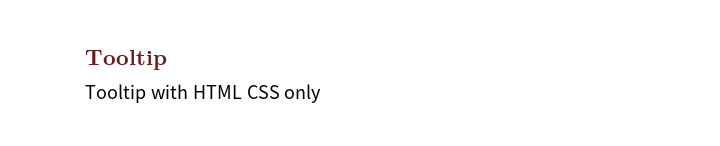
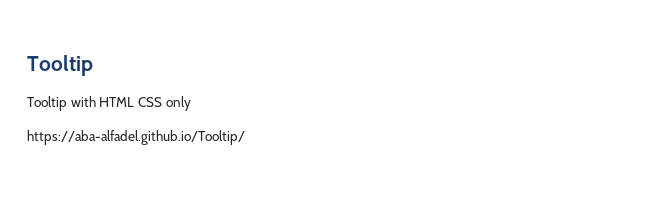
+ https://aba-alfadel.github.io/Tooltip/

